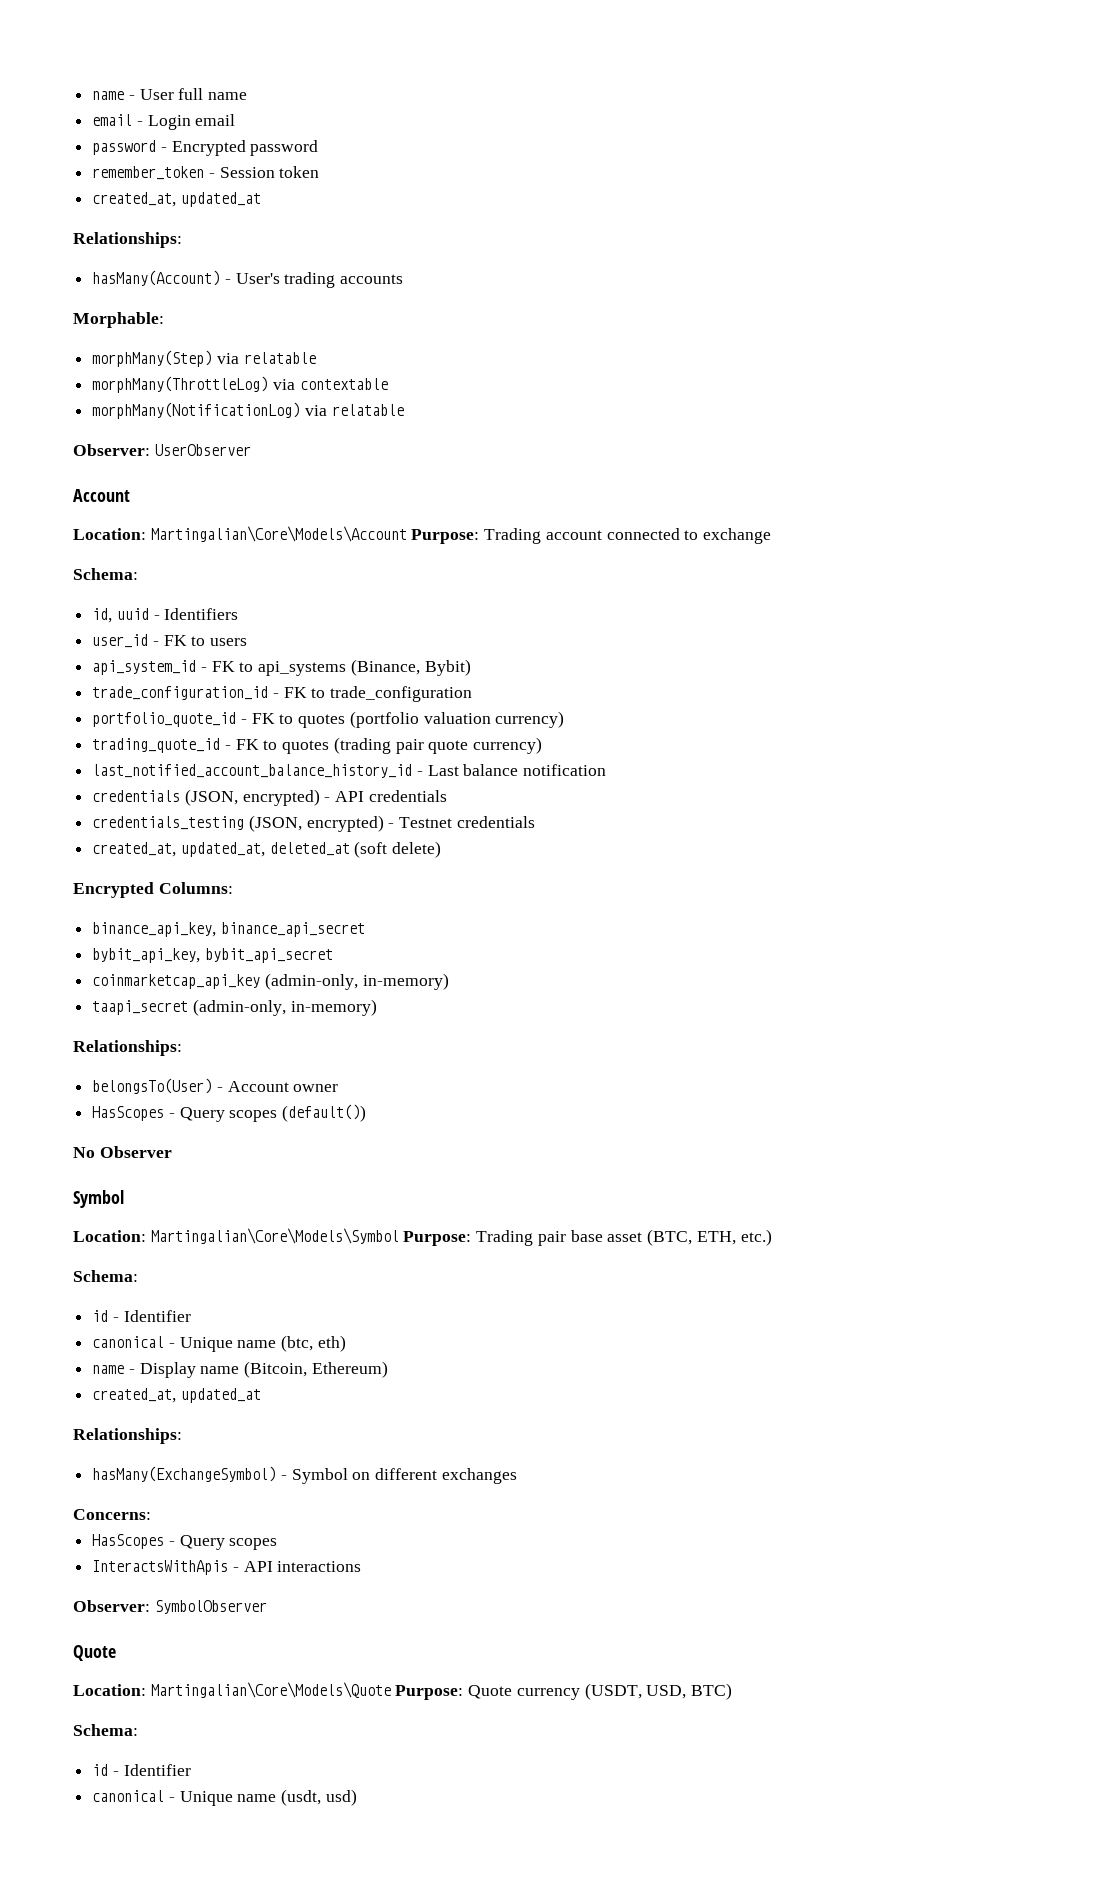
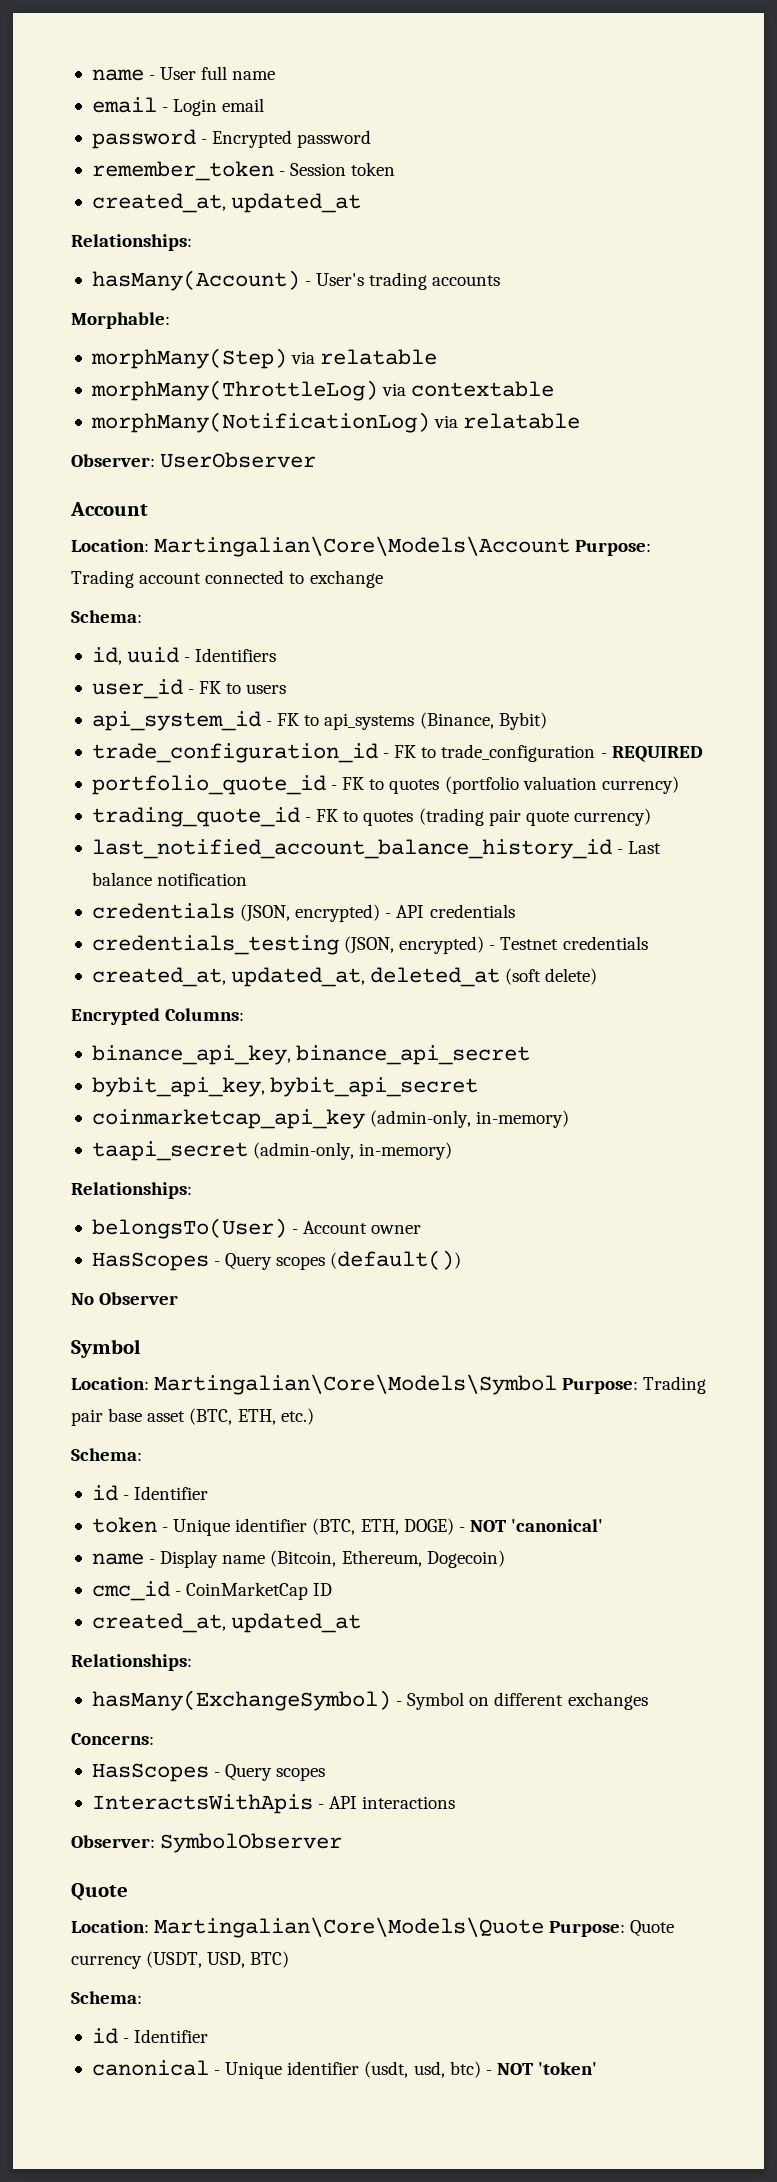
- trade_configuration_id - FK to trade_configuration
+ trade_configuration_id - FK to trade_configuration - REQUIRED
- canonical - Unique name (btc, eth)
+ token - Unique identifier (BTC, ETH, DOGE) - NOT 'canonical'
- name - Display name (Bitcoin, Ethereum)
+ name - Display name (Bitcoin, Ethereum, Dogecoin)
+ cmc_id - CoinMarketCap ID
- canonical - Unique name (usdt, usd)
+ canonical - Unique identifier (usdt, usd, btc) - NOT 'token'

